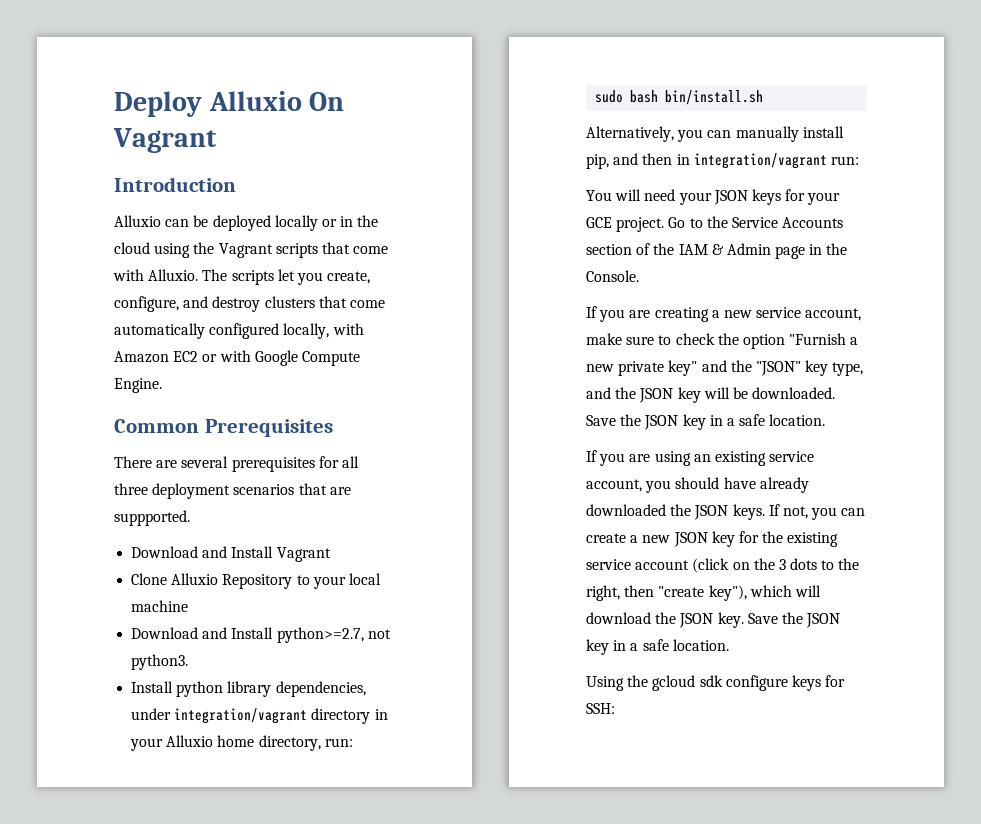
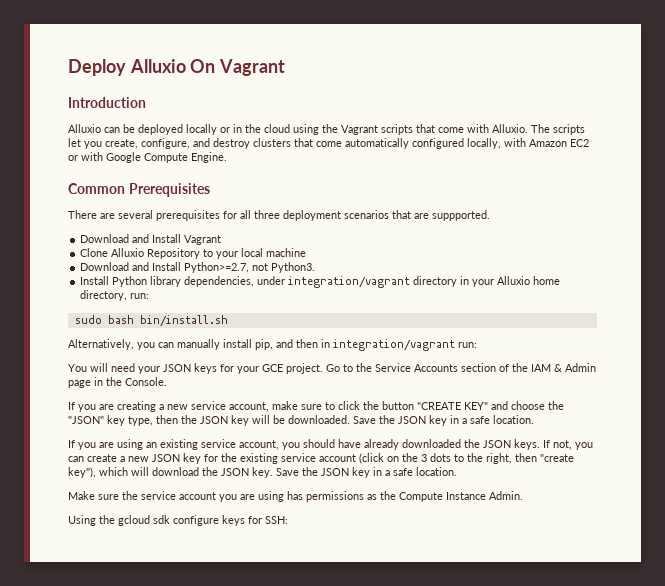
- Download and Install python>=2.7, not python3.
- Install python library dependencies, under integration/vagrant directory in your Alluxio home directory, run:
+ Download and Install Python>=2.7, not Python3.
+ Install Python library dependencies, under integration/vagrant directory in your Alluxio home directory, run:
- If you are creating a new service account, make sure to check the option "Furnish a new private key" and the "JSON" key type, and the JSON key will be downloaded.
+ If you are creating a new service account, make sure to click the button "CREATE KEY" and choose the "JSON" key type, then the JSON key will be downloaded.
+ Make sure the service account you are using has permissions as the Compute Instance Admin.

